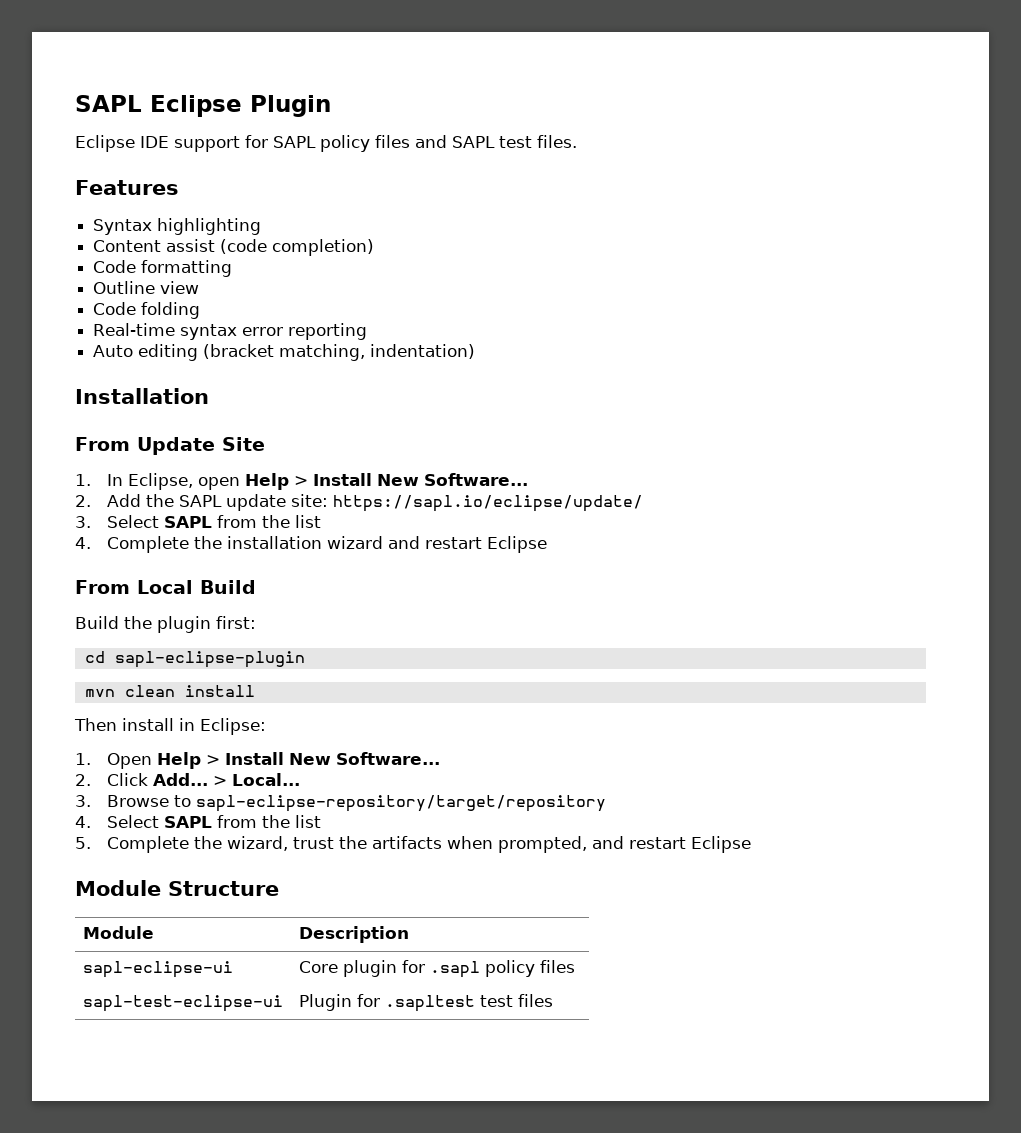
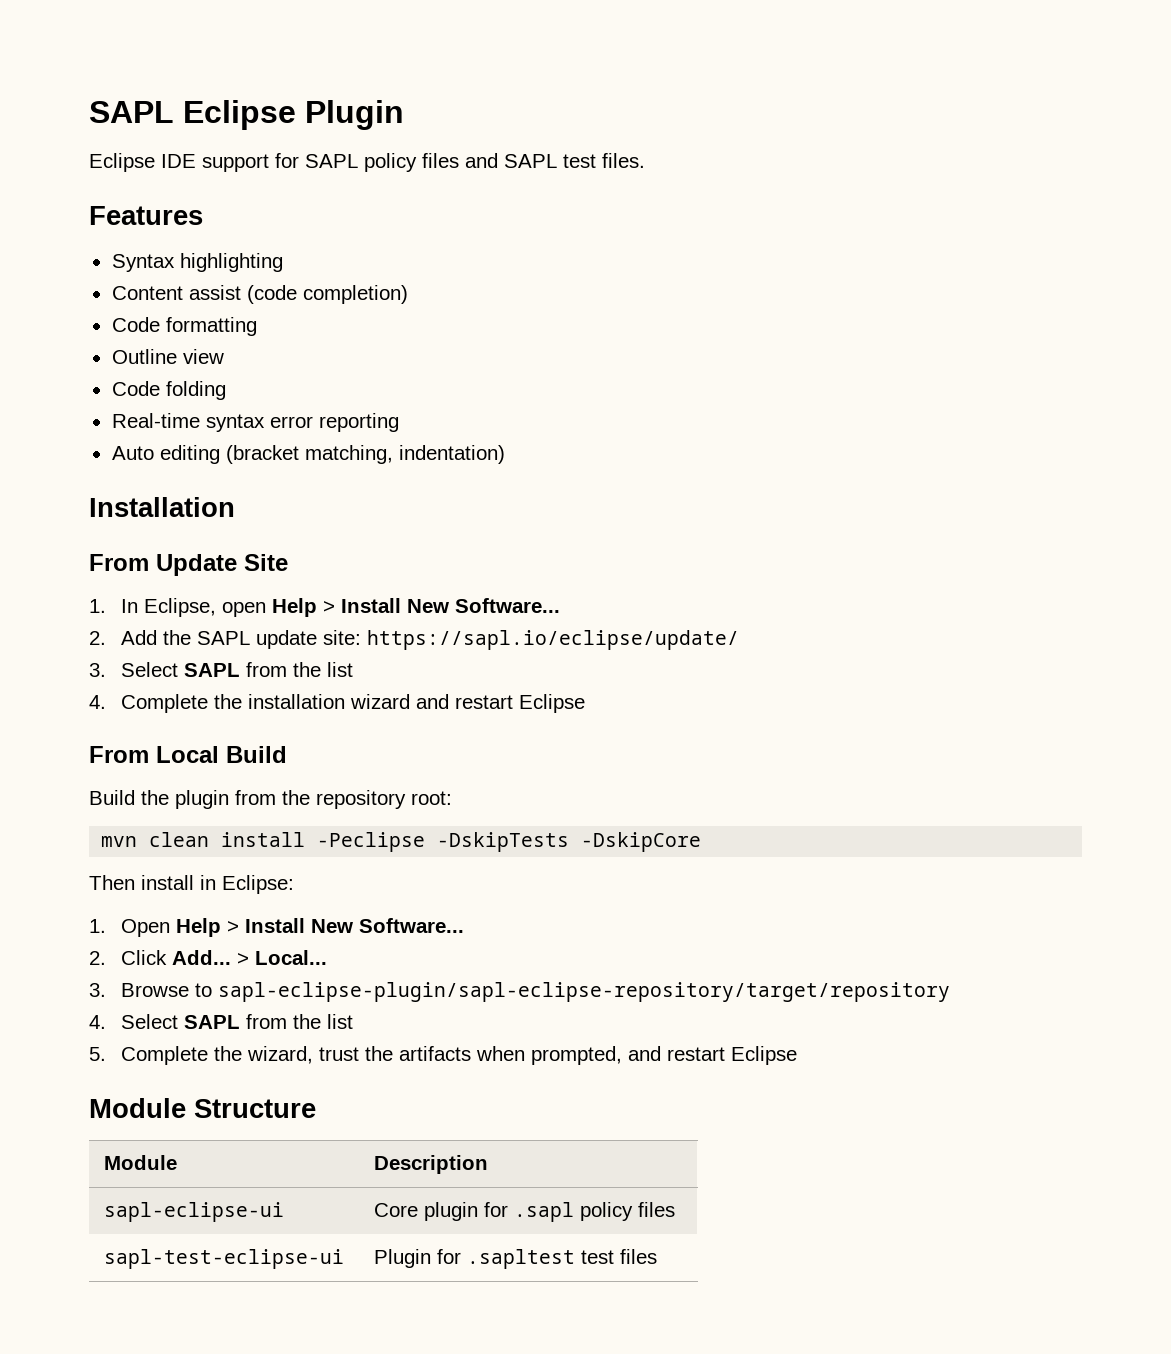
- Build the plugin first:
- cd sapl-eclipse-plugin
+ Build the plugin from the repository root:
- mvn clean install
+ mvn clean install -Peclipse -DskipTests -DskipCore
- 3. Browse to sapl-eclipse-repository/target/repository
+ 3. Browse to sapl-eclipse-plugin/sapl-eclipse-repository/target/repository

